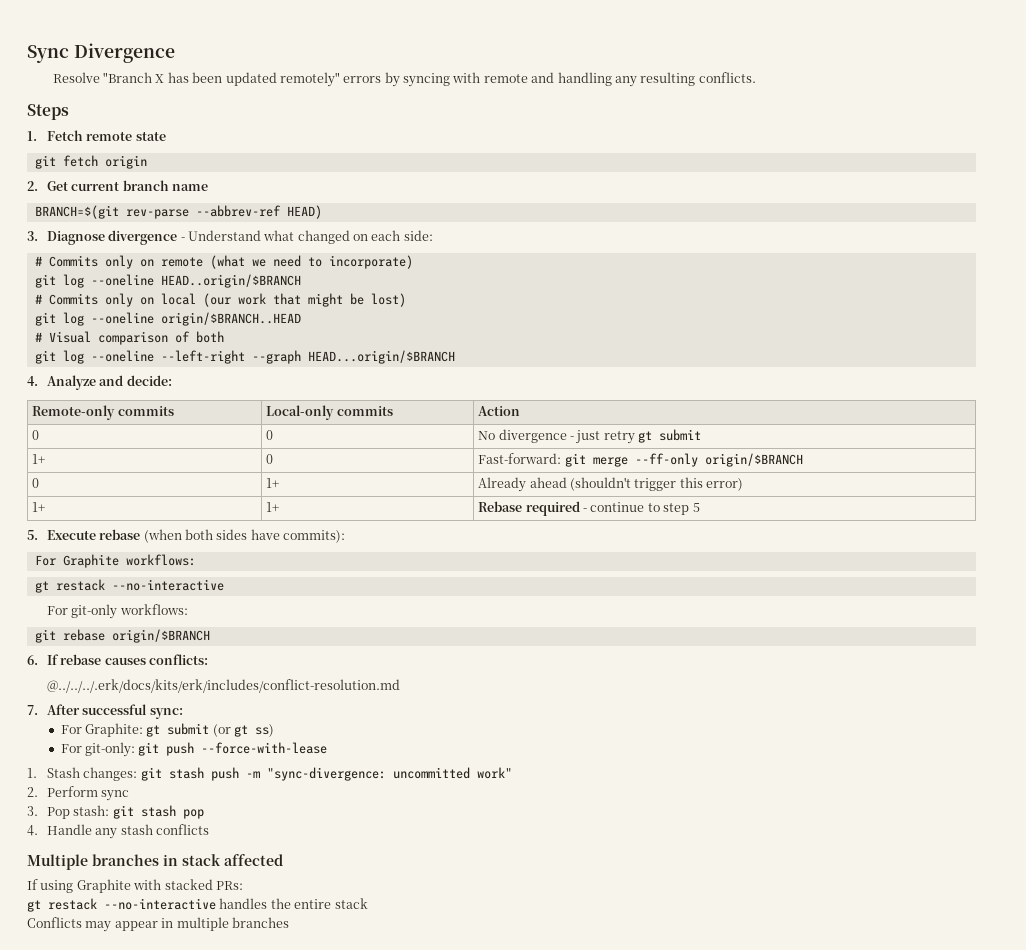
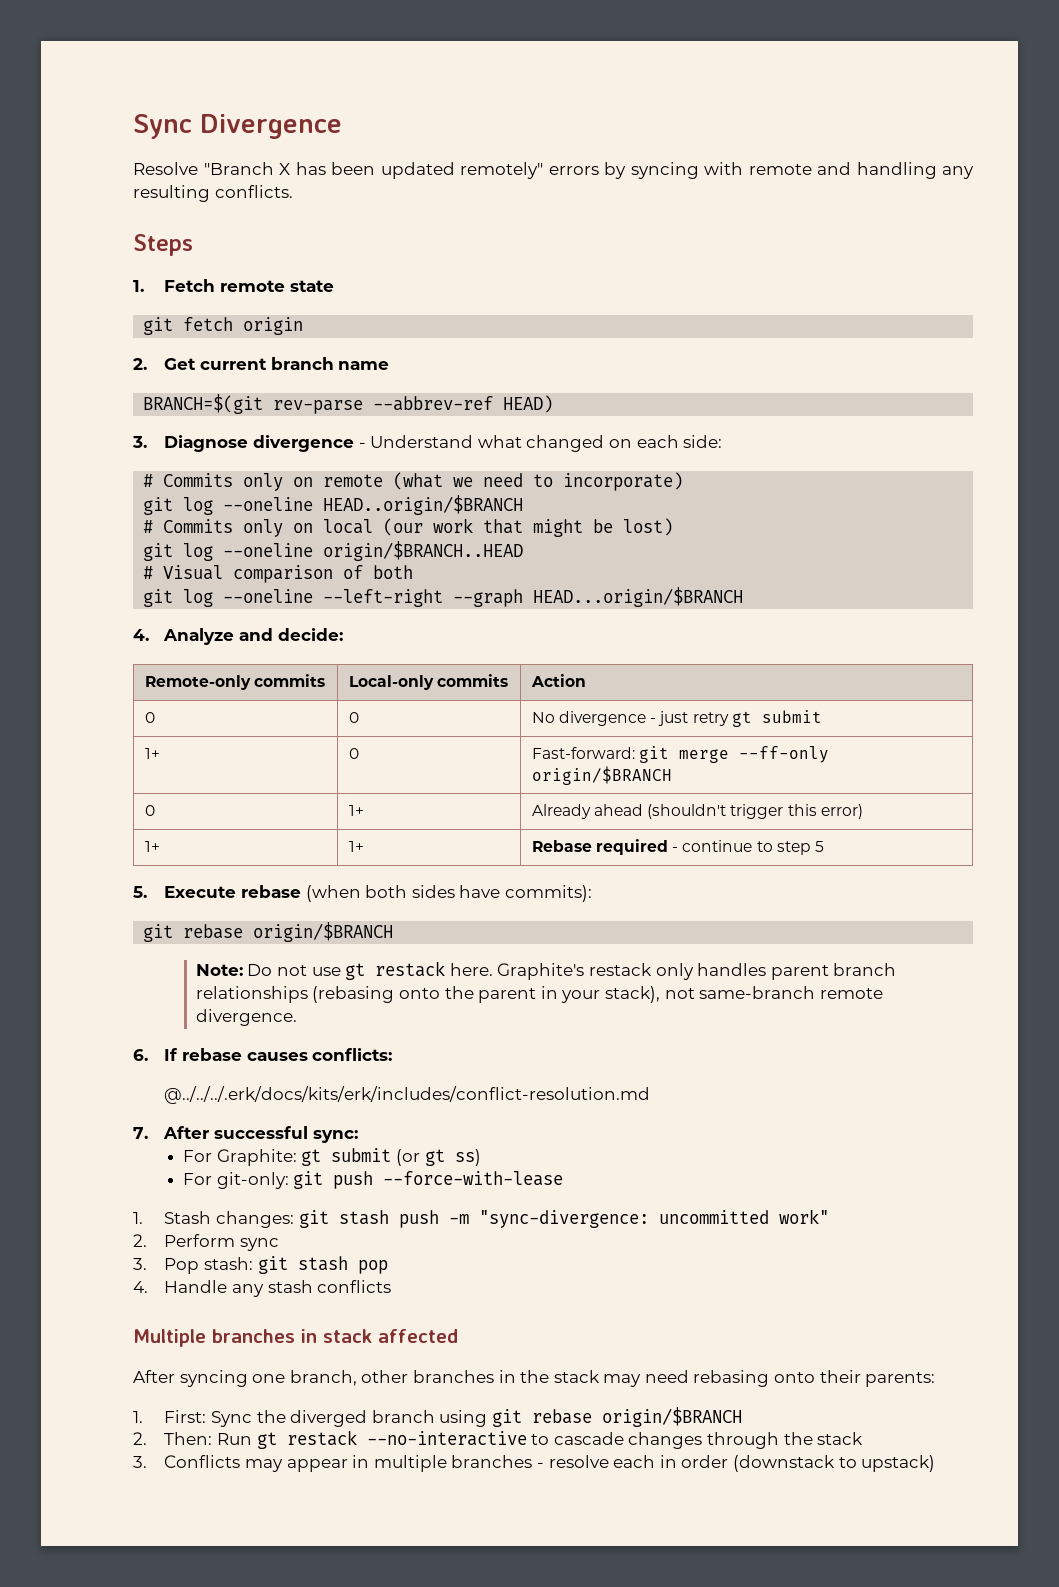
  5. Execute rebase (when both sides have commits):
- For Graphite workflows:
- gt restack --no-interactive
- For git-only workflows:
  git rebase origin/$BRANCH
+ Note: Do not use gt restack here. Graphite's restack only handles parent branch relationships (rebasing onto the parent in your stack), not same-branch remote divergence.
- If using Graphite with stacked PRs:
- gt restack --no-interactive handles the entire stack
+ After syncing one branch, other branches in the stack may need rebasing onto their parents:
+ 1. First: Sync the diverged branch using git rebase origin/$BRANCH
+ 2. Then: Run gt restack --no-interactive to cascade changes through the stack
- Conflicts may appear in multiple branches
+ 3. Conflicts may appear in multiple branches - resolve each in order (downstack to upstack)

